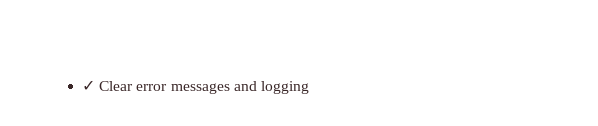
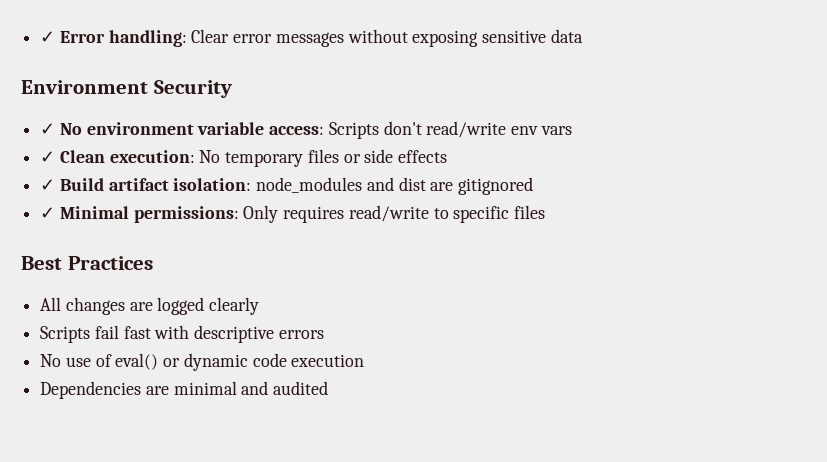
- ✓ Clear error messages and logging
+ ✓ Error handling: Clear error messages without exposing sensitive data
+ Environment Security
+ ✓ No environment variable access: Scripts don't read/write env vars
+ ✓ Clean execution: No temporary files or side effects
+ ✓ Build artifact isolation: node_modules and dist are gitignored
+ ✓ Minimal permissions: Only requires read/write to specific files
+ Best Practices
+ All changes are logged clearly
+ Scripts fail fast with descriptive errors
+ No use of eval() or dynamic code execution
+ Dependencies are minimal and audited

